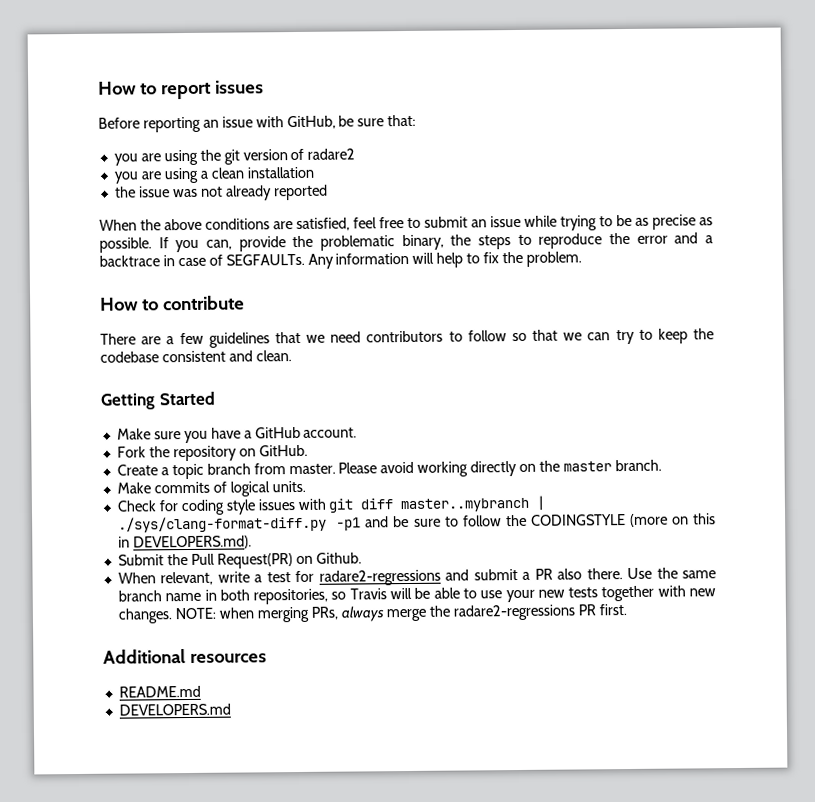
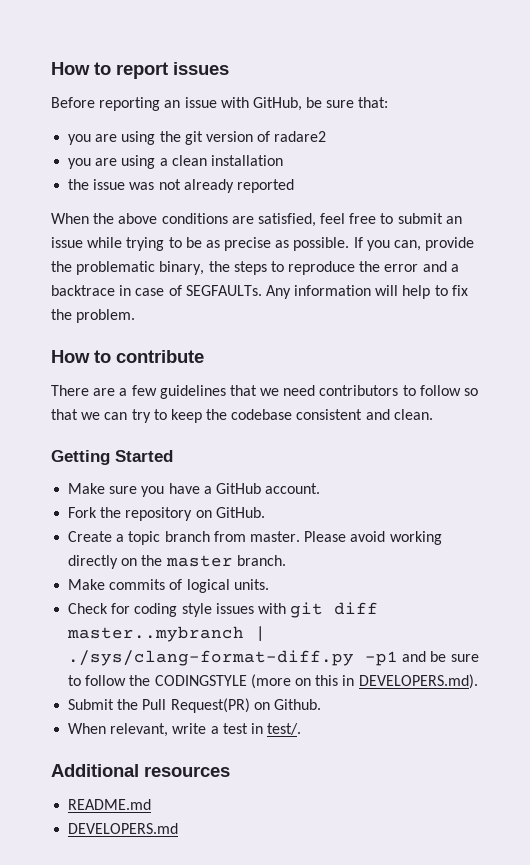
- When relevant, write a test for radare2-regressions and submit a PR also there. Use the same branch name in both repositories, so Travis will be able to use your new tests together with new changes. NOTE: when merging PRs, always merge the radare2-regressions PR first.
+ When relevant, write a test in test/.

